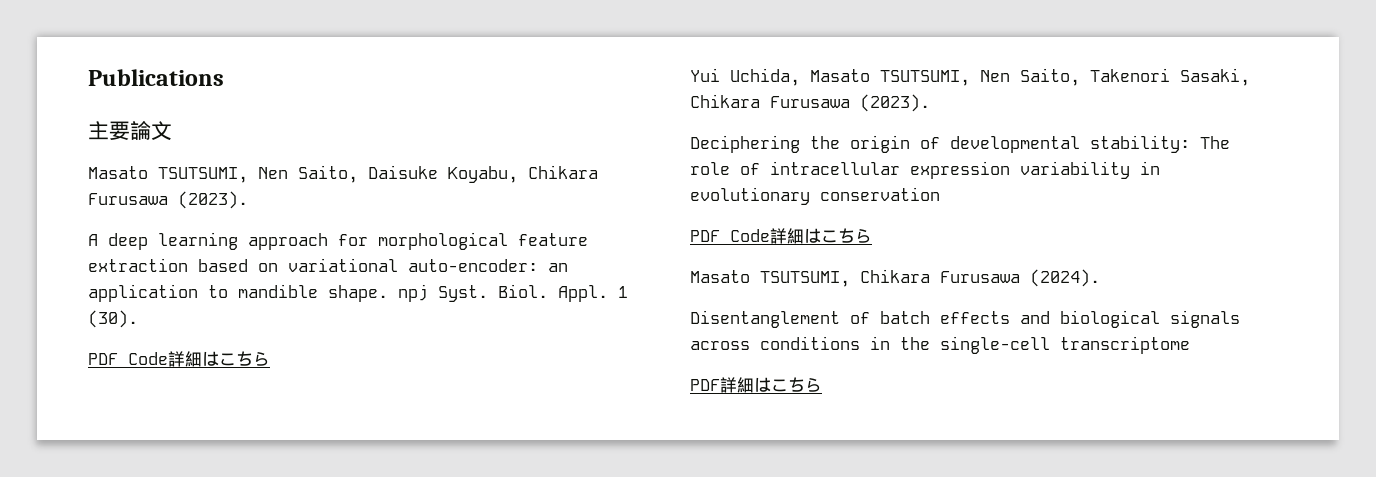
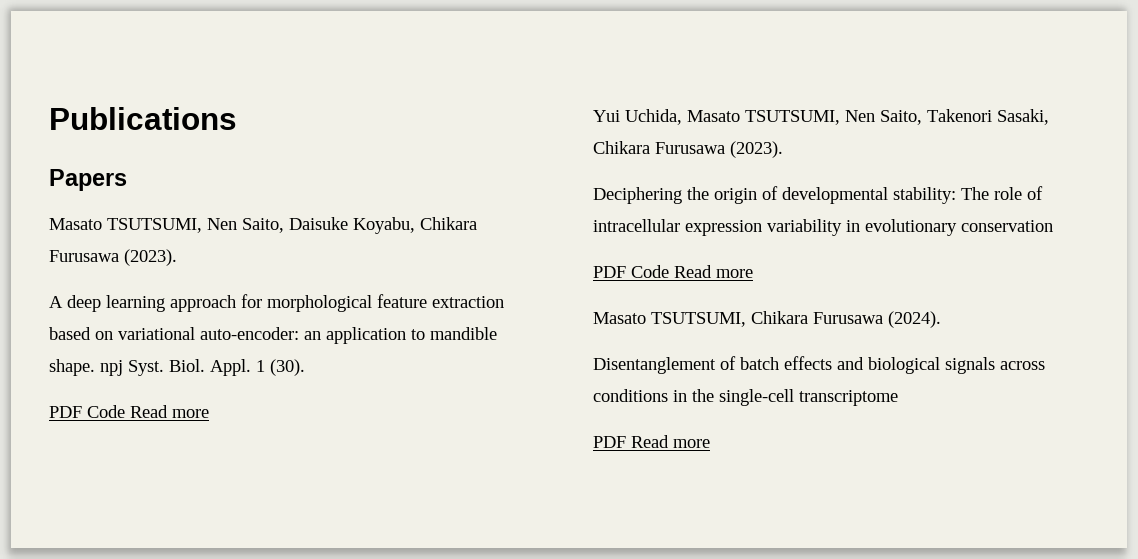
- 主要論文
+ Papers
  1 (30).
- PDF Code詳細はこちら
+ PDF Code Read more
  Deciphering the origin of developmental stability: The role of intracellular expression variability in evolutionary conservation
- PDF Code詳細はこちら
+ PDF Code Read more
- PDF詳細はこちら
+ PDF Read more

